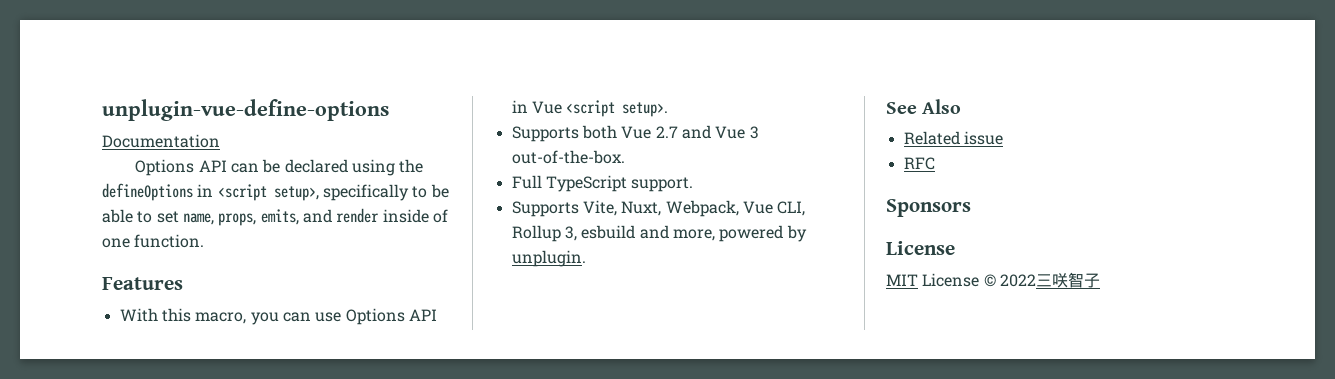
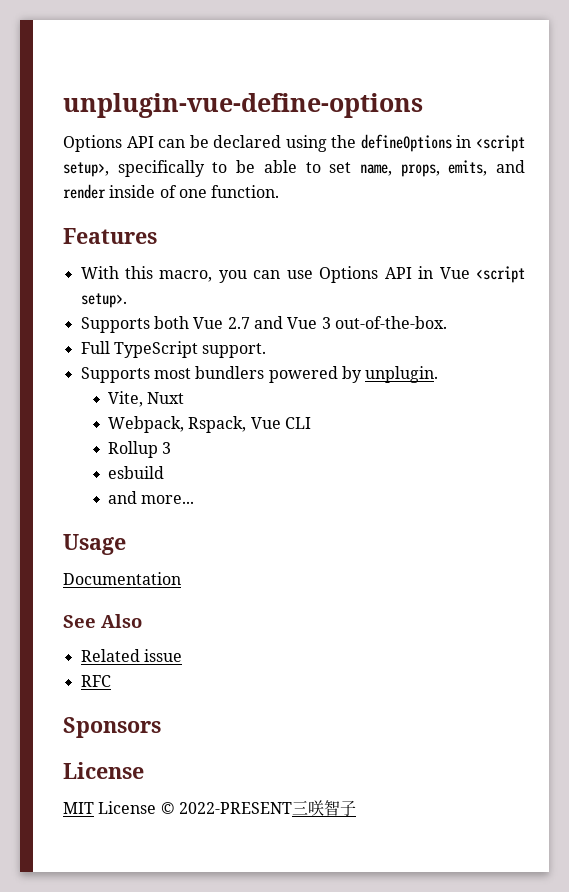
- Documentation
- Supports Vite, Nuxt, Webpack, Vue CLI, Rollup 3, esbuild and more, powered by unplugin.
+ Supports most bundlers powered by unplugin.
+ Vite, Nuxt
+ Webpack, Rspack, Vue CLI
+ Rollup 3
+ esbuild
+ and more...
+ Usage
+ Documentation
- MIT License © 2022三咲智子
+ MIT License © 2022-PRESENT三咲智子

